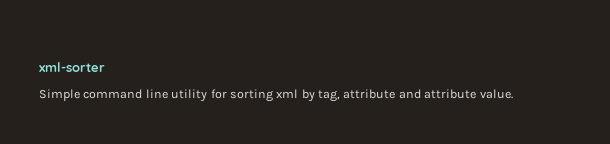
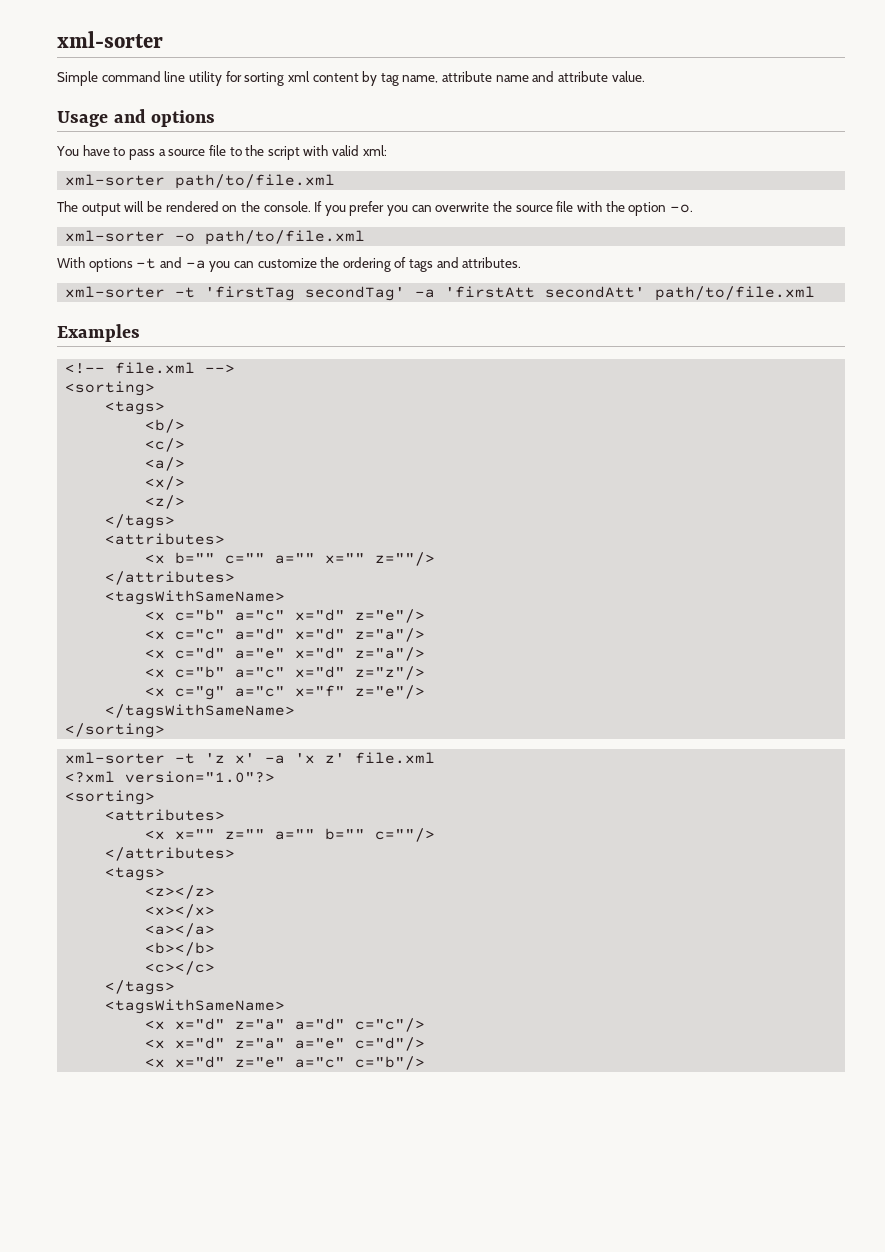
- Simple command line utility for sorting xml by tag, attribute and attribute value.
+ Simple command line utility for sorting xml content by tag name, attribute name and attribute value.
+ Usage and options
+ You have to pass a source file to the script with valid xml:
+ xml-sorter path/to/file.xml
+ The output will be rendered on the console. If you prefer you can overwrite the source file with the option -o.
+ xml-sorter -o path/to/file.xml
+ With options -t and -a you can customize the ordering of tags and attributes.
+ xml-sorter -t 'firstTag secondTag' -a 'firstAtt secondAtt' path/to/file.xml
+ Examples
+ <!-- file.xml -->
+ <sorting>
+ <tags>
+ <b/>
+ <c/>
+ <a/>
+ <x/>
+ <z/>
+ </tags>
+ <attributes>
+ <x b="" c="" a="" x="" z=""/>
+ </attributes>
+ <tagsWithSameName>
+ <x c="b" a="c" x="d" z="e"/>
+ <x c="c" a="d" x="d" z="a"/>
+ <x c="d" a="e" x="d" z="a"/>
+ <x c="b" a="c" x="d" z="z"/>
+ <x c="g" a="c" x="f" z="e"/>
+ </tagsWithSameName>
+ </sorting>
+ xml-sorter -t 'z x' -a 'x z' file.xml
+ <?xml version="1.0"?>
+ <sorting>
+ <attributes>
+ <x x="" z="" a="" b="" c=""/>
+ </attributes>
+ <tags>
+ <z></z>
+ <x></x>
+ <a></a>
+ <b></b>
+ <c></c>
+ </tags>
+ <tagsWithSameName>
+ <x x="d" z="a" a="d" c="c"/>
+ <x x="d" z="a" a="e" c="d"/>
+ <x x="d" z="e" a="c" c="b"/>

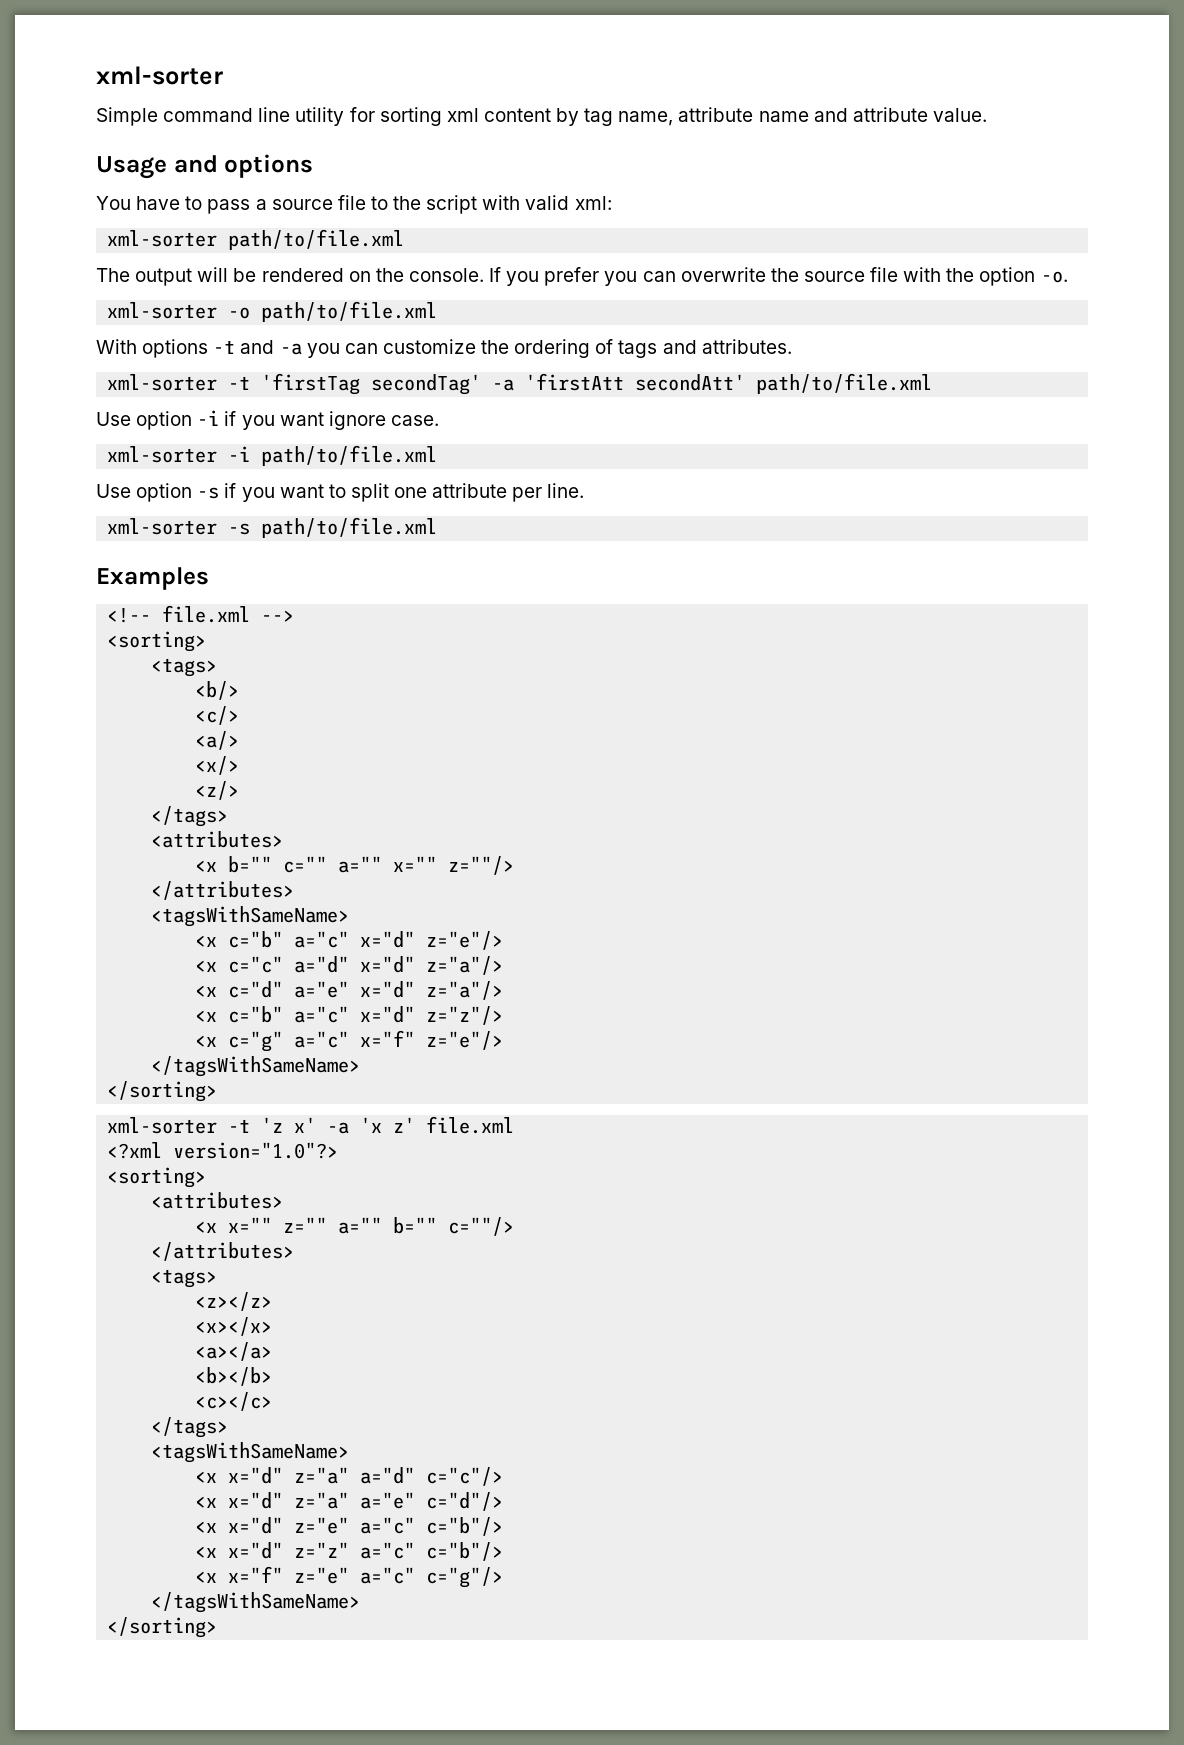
+ Use option -i if you want ignore case.
+ xml-sorter -i path/to/file.xml
+ Use option -s if you want to split one attribute per line.
+ xml-sorter -s path/to/file.xml
+ <x x="d" z="z" a="c" c="b"/>
+ <x x="f" z="e" a="c" c="g"/>
+ </tagsWithSameName>
+ </sorting>

